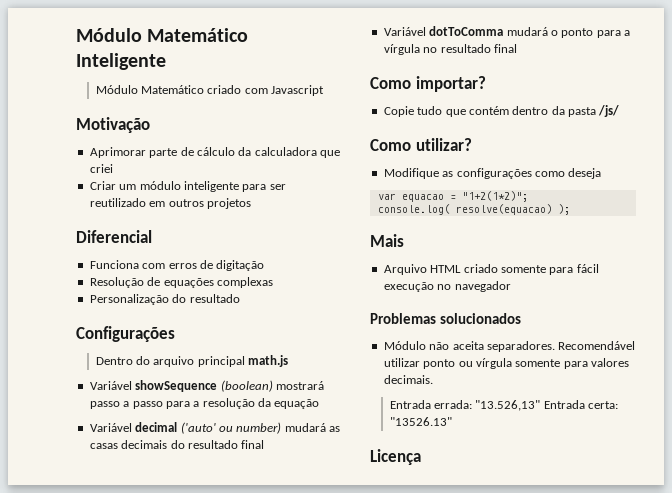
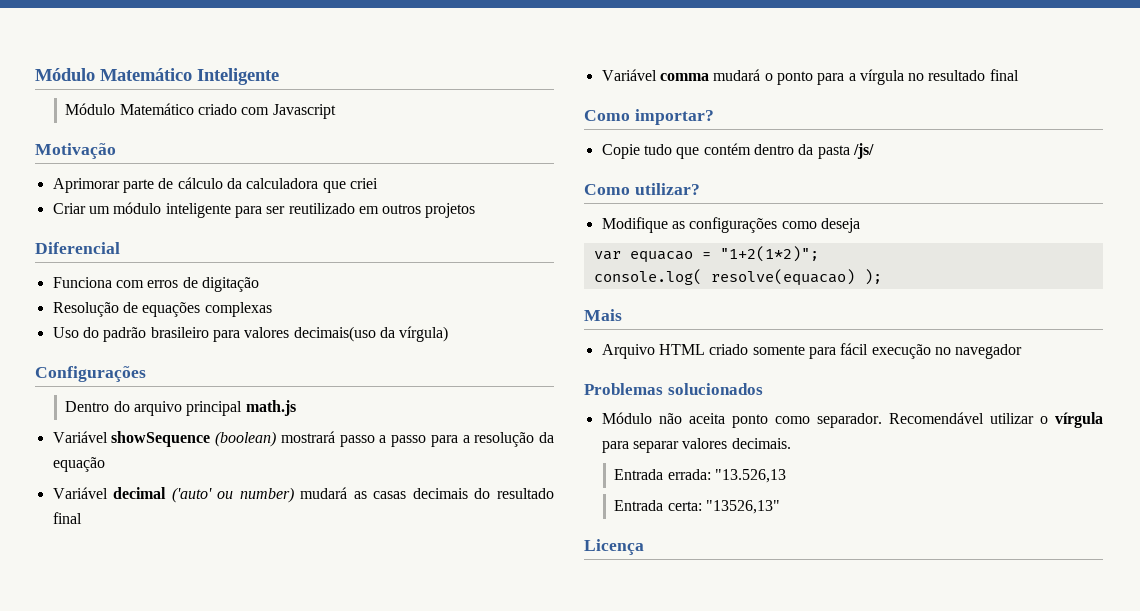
- Personalização do resultado
+ Uso do padrão brasileiro para valores decimais(uso da vírgula)
- Variável dotToComma mudará o ponto para a vírgula no resultado final
+ Variável comma mudará o ponto para a vírgula no resultado final
- Módulo não aceita separadores. Recomendável utilizar ponto ou vírgula somente para valores decimais.
+ Módulo não aceita ponto como separador. Recomendável utilizar o vírgula para separar valores decimais.
- Entrada errada: "13.526,13" Entrada certa: "13526.13"
+ Entrada errada: "13.526,13
+ Entrada certa: "13526,13"

